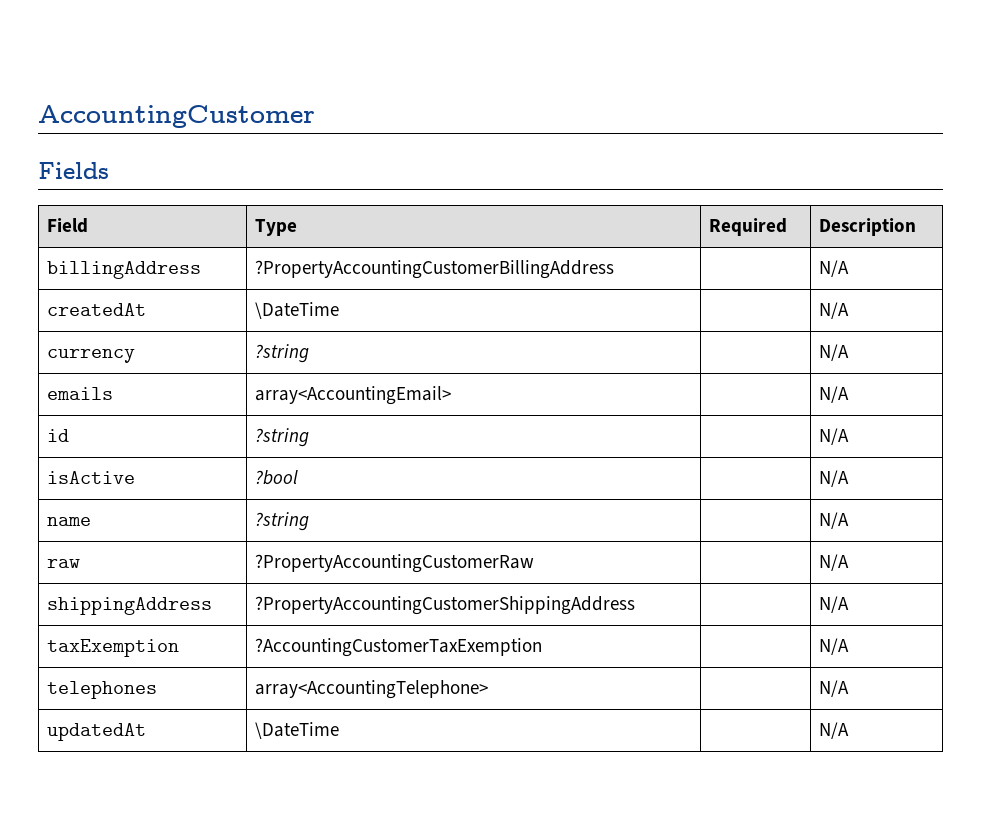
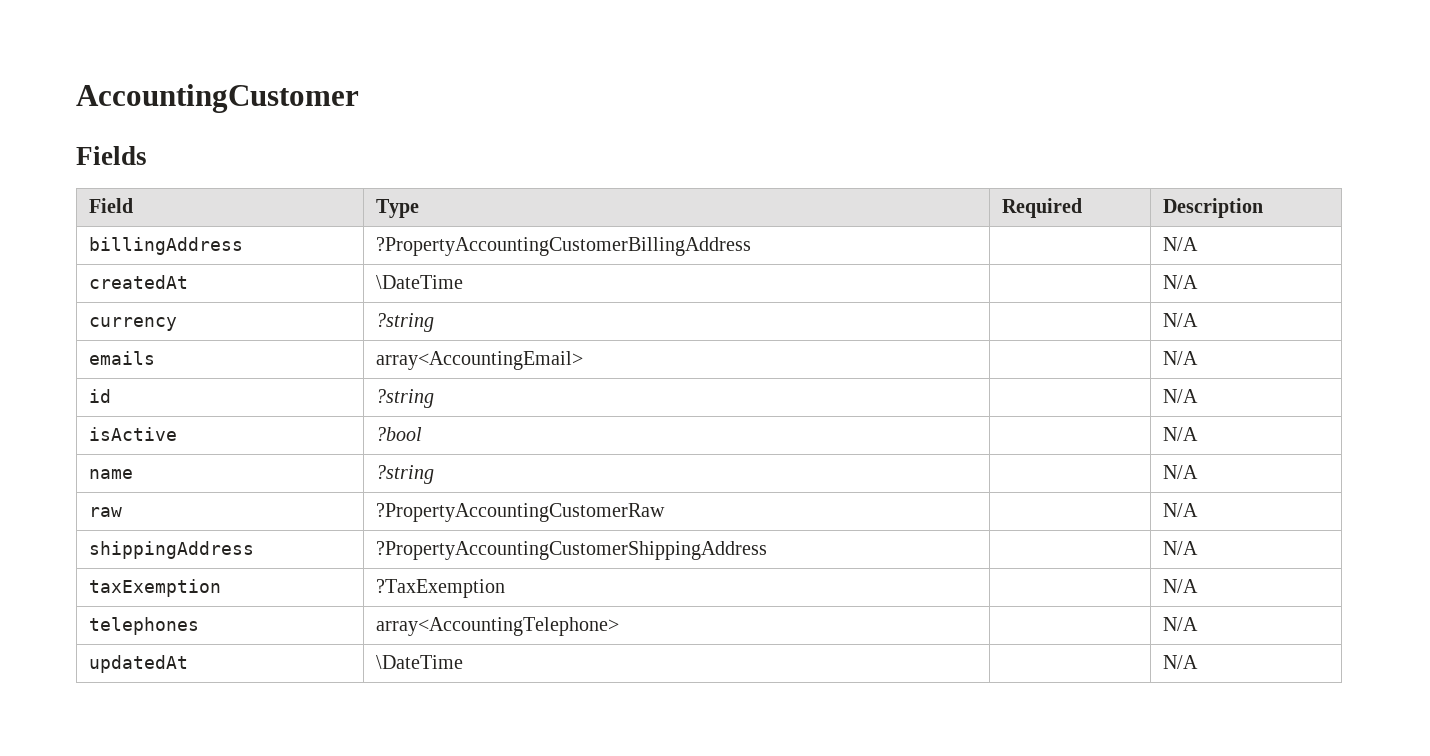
- taxExemption | ?AccountingCustomerTaxExemption | | N/A
+ taxExemption | ?TaxExemption | | N/A

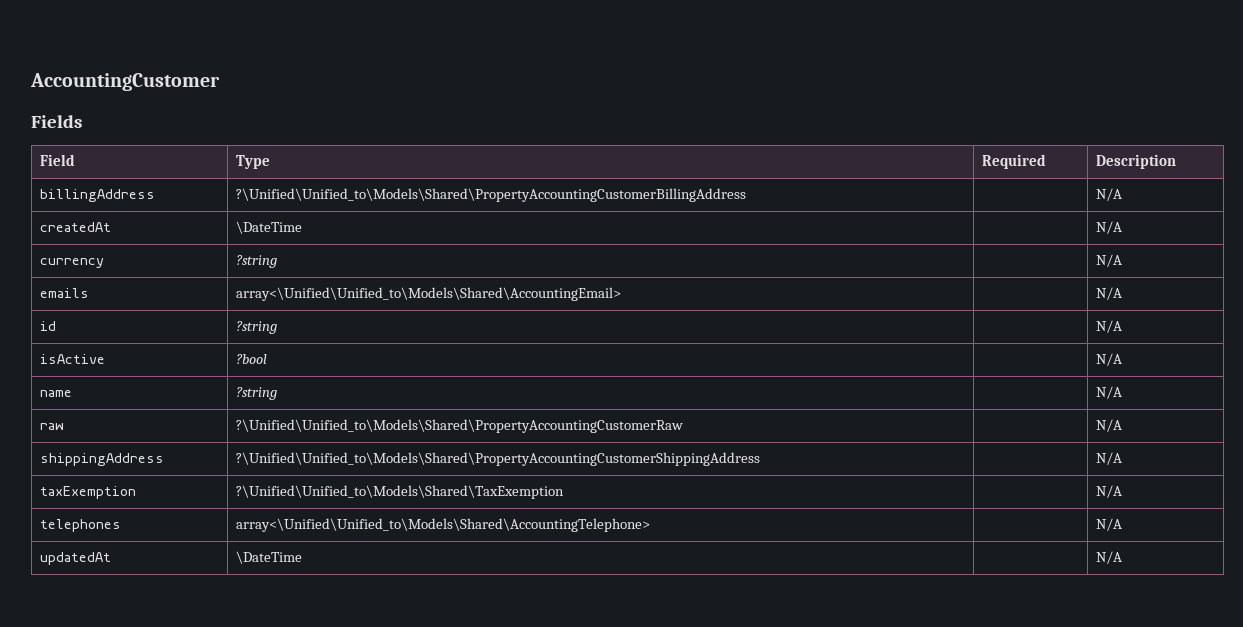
- billingAddress | ?PropertyAccountingCustomerBillingAddress | | N/A
+ billingAddress | ?\Unified\Unified_to\Models\Shared\PropertyAccountingCustomerBillingAddress | | N/A
- emails | array<AccountingEmail> | | N/A
+ emails | array<\Unified\Unified_to\Models\Shared\AccountingEmail> | | N/A
- raw | ?PropertyAccountingCustomerRaw | | N/A
+ raw | ?\Unified\Unified_to\Models\Shared\PropertyAccountingCustomerRaw | | N/A
- shippingAddress | ?PropertyAccountingCustomerShippingAddress | | N/A
+ shippingAddress | ?\Unified\Unified_to\Models\Shared\PropertyAccountingCustomerShippingAddress | | N/A
- taxExemption | ?TaxExemption | | N/A
+ taxExemption | ?\Unified\Unified_to\Models\Shared\TaxExemption | | N/A
- telephones | array<AccountingTelephone> | | N/A
+ telephones | array<\Unified\Unified_to\Models\Shared\AccountingTelephone> | | N/A

